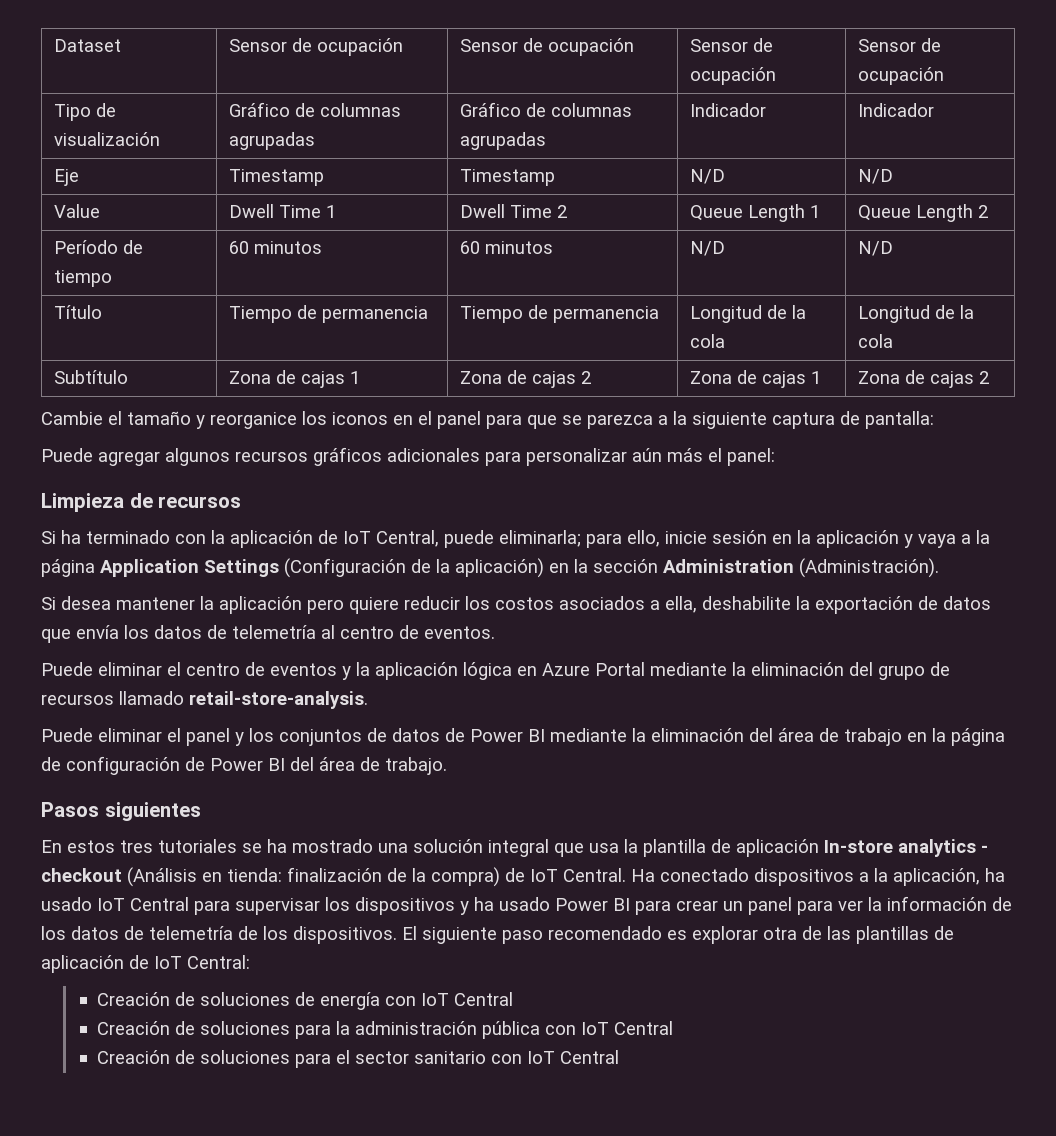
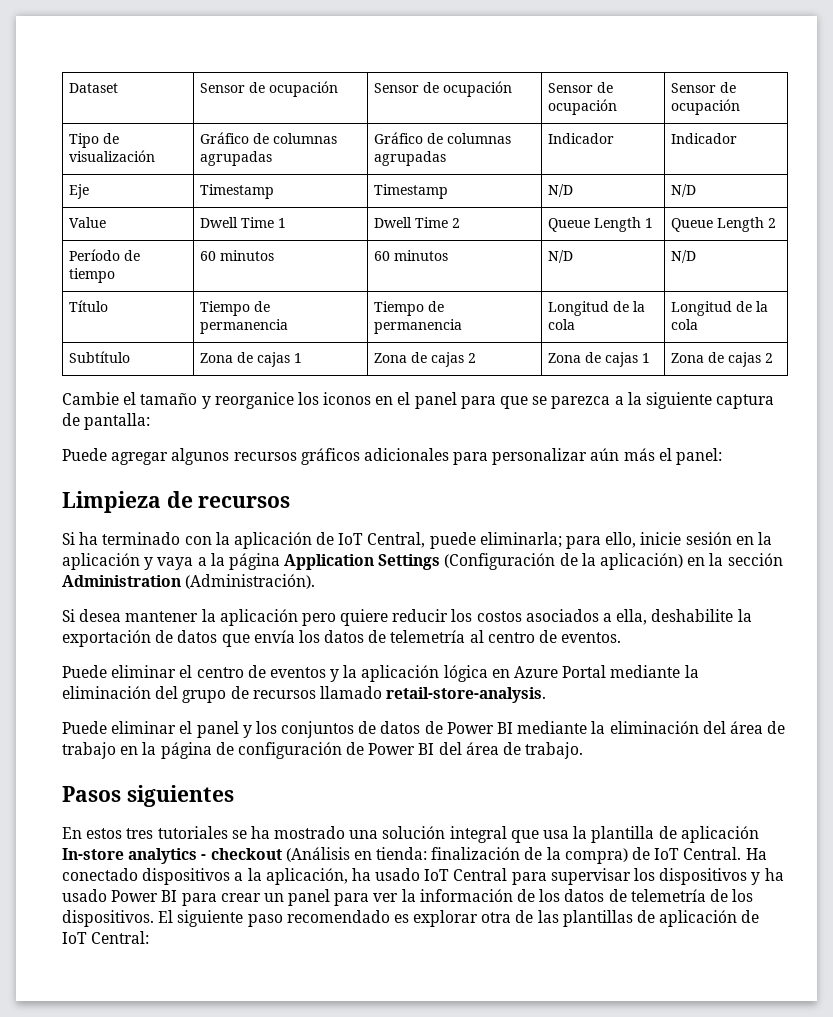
- Creación de soluciones de energía con IoT Central
- Creación de soluciones para la administración pública con IoT Central
- Creación de soluciones para el sector sanitario con IoT Central

